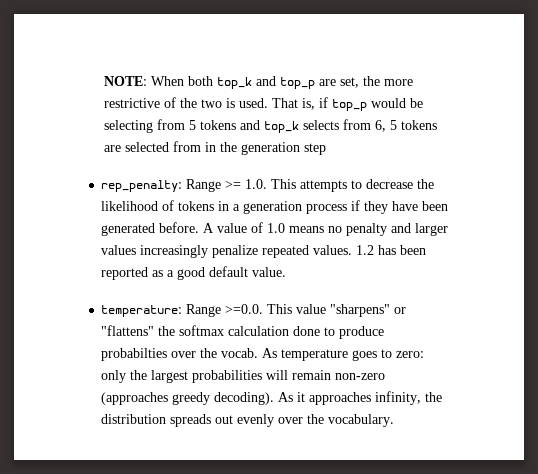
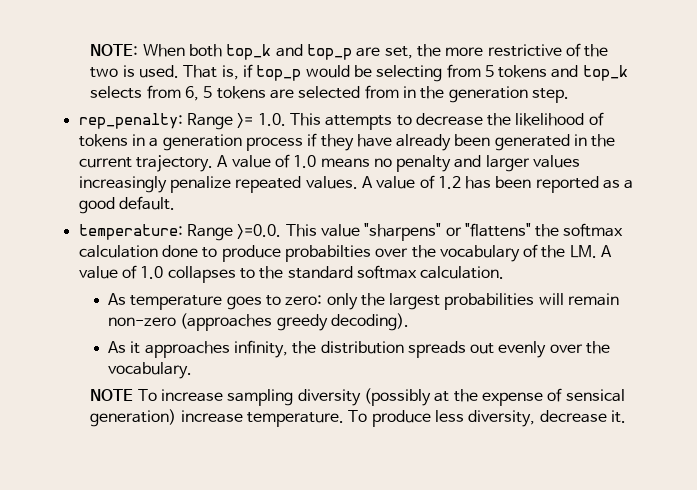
- That is, if top_p would be selecting from 5 tokens and top_k selects from 6, 5 tokens are selected from in the generation step
+ That is, if top_p would be selecting from 5 tokens and top_k selects from 6, 5 tokens are selected from in the generation step.
- rep_penalty: Range >= 1.0. This attempts to decrease the likelihood of tokens in a generation process if they have been generated before.
+ rep_penalty: Range >= 1.0. This attempts to decrease the likelihood of tokens in a generation process if they have already been generated in the current trajectory.
- 1.2 has been reported as a good default value.
+ A value of 1.2 has been reported as a good default.
- temperature: Range >=0.0. This value "sharpens" or "flattens" the softmax calculation done to produce probabilties over the vocab. As temperature goes to zero: only the largest probabilities will remain non-zero (approaches greedy decoding). As it approaches infinity, the distribution spreads out evenly over the vocabulary.
+ temperature: Range >=0.0. This value "sharpens" or "flattens" the softmax calculation done to produce probabilties over the vocabulary of the LM. A value of 1.0 collapses to the standard softmax calculation.
+ As temperature goes to zero: only the largest probabilities will remain non-zero (approaches greedy decoding).
+ As it approaches infinity, the distribution spreads out evenly over the vocabulary.
+ NOTE To increase sampling diversity (possibly at the expense of sensical generation) increase temperature. To produce less diversity, decrease it.

